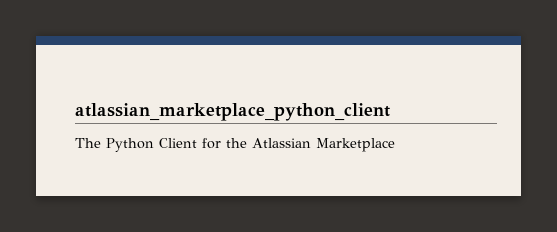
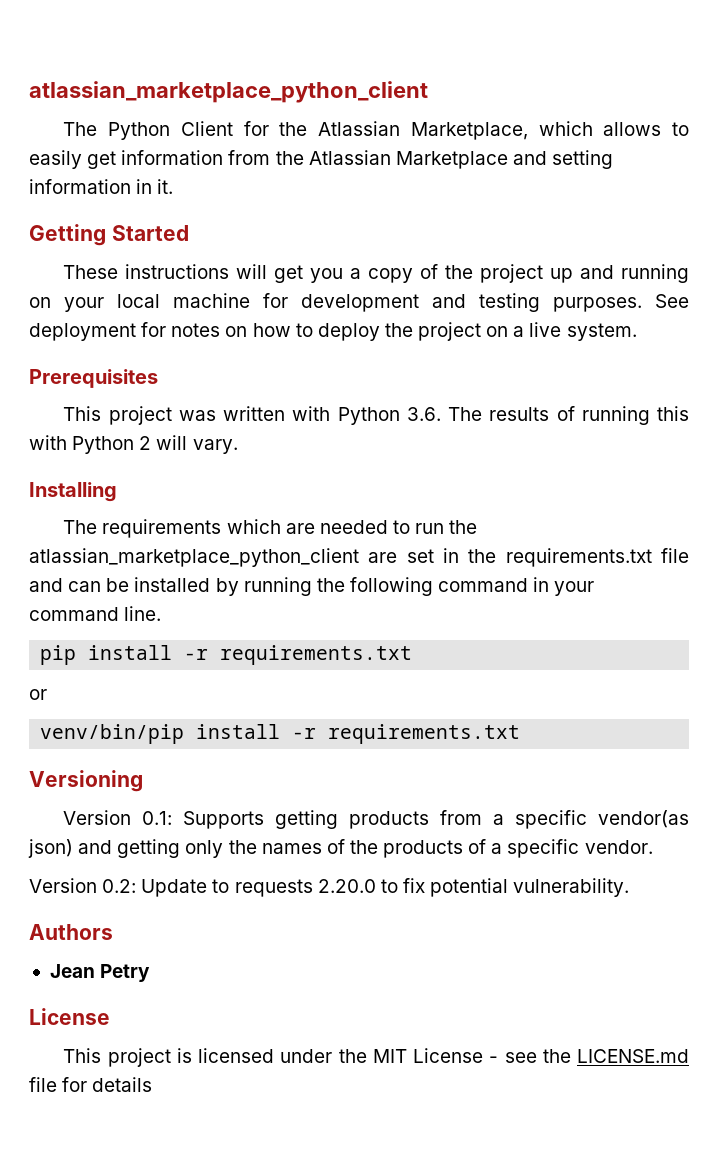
- The Python Client for the Atlassian Marketplace
+ The Python Client for the Atlassian Marketplace, which allows to easily get information from the Atlassian Marketplace and setting information in it.
+ Getting Started
+ These instructions will get you a copy of the project up and running on your local machine for development and testing purposes. See deployment for notes on how to deploy the project on a live system.
+ Prerequisites
+ This project was written with Python 3.6. The results of running this with Python 2 will vary.
+ Installing
+ The requirements which are needed to run the atlassian_marketplace_python_client are set in the requirements.txt file and can be installed by running the following command in your command line.
+ pip install -r requirements.txt
+ or
+ venv/bin/pip install -r requirements.txt
+ Versioning
+ Version 0.1: Supports getting products from a specific vendor(as json) and getting only the names of the products of a specific vendor.
+ Version 0.2: Update to requests 2.20.0 to fix potential vulnerability.
+ Authors
+ Jean Petry
+ License
+ This project is licensed under the MIT License - see the LICENSE.md file for details

